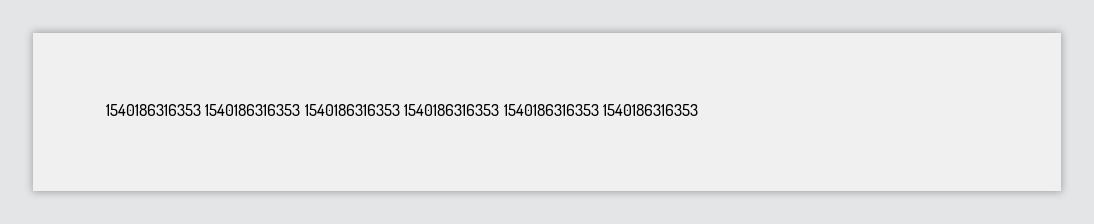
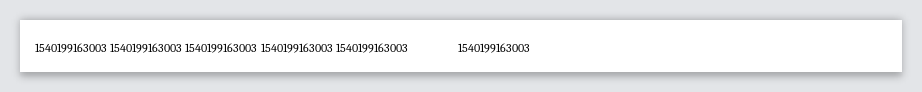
- 1540186316353 1540186316353 1540186316353 1540186316353 1540186316353 1540186316353
+ 1540199163003 1540199163003 1540199163003 1540199163003 1540199163003 1540199163003

